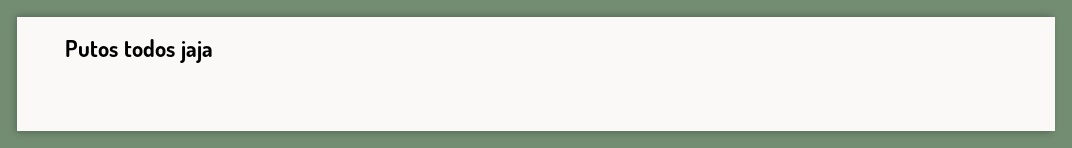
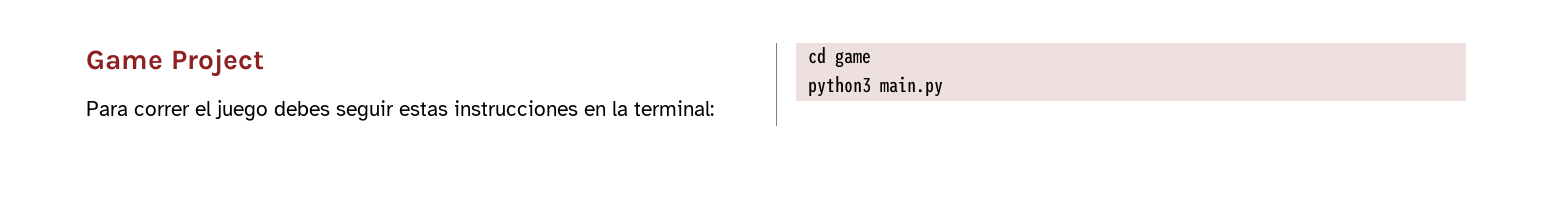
- Putos todos jaja
+ Game Project
+ Para correr el juego debes seguir estas instrucciones en la terminal:
+ cd game
+ python3 main.py

